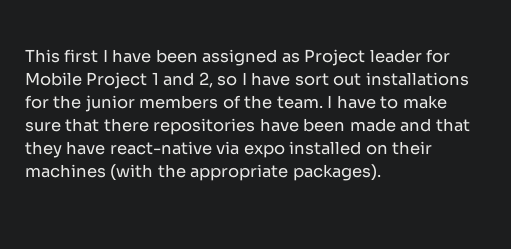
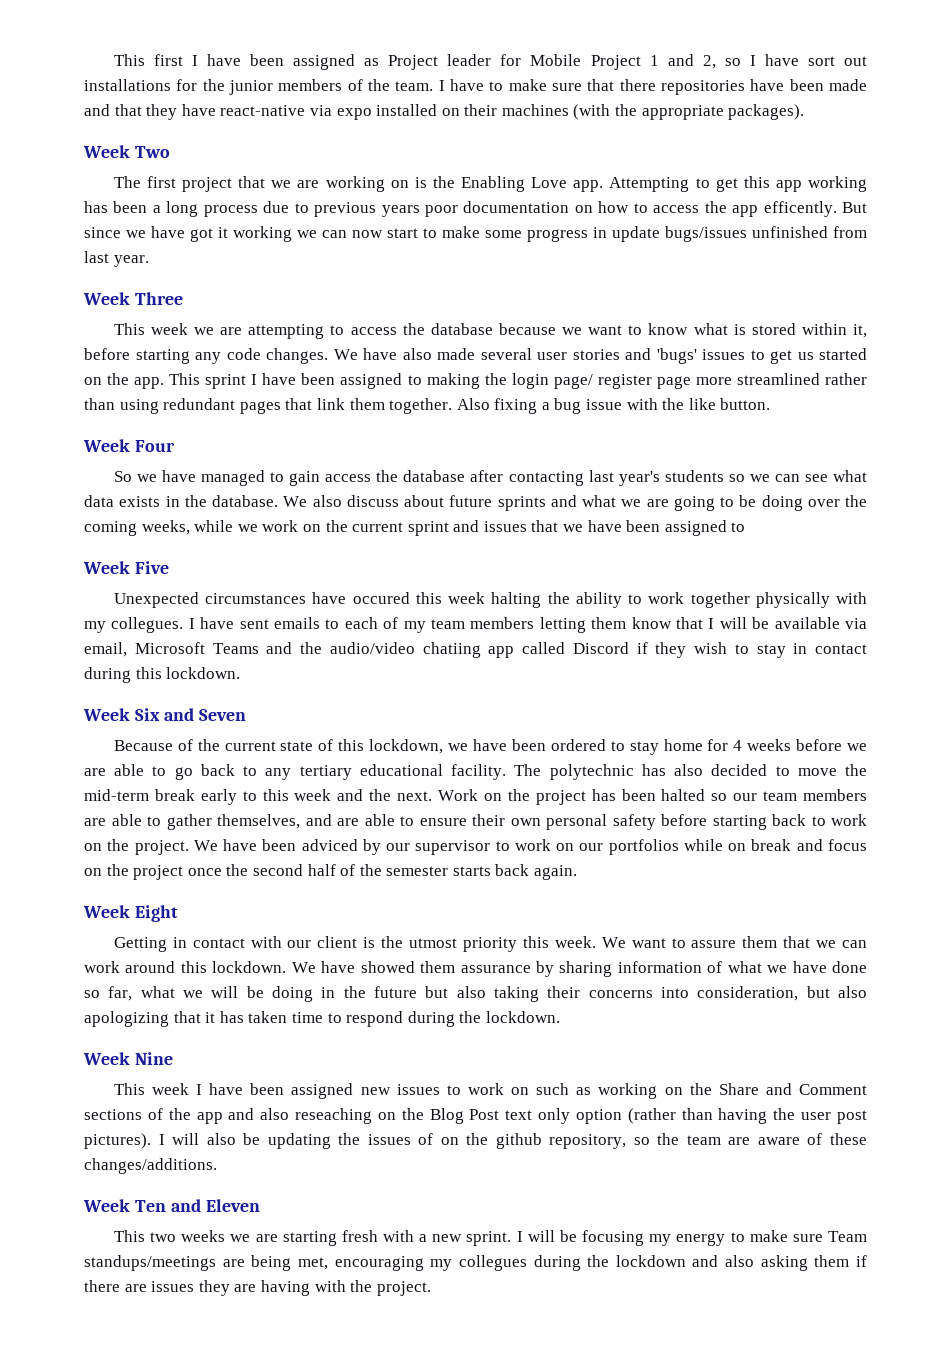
+ Week Two
+ The first project that we are working on is the Enabling Love app. Attempting to get this app working has been a long process due to previous years poor documentation on how to access the app efficently. But since we have got it working we can now start to make some progress in update bugs/issues unfinished from last year.
+ Week Three
+ This week we are attempting to access the database because we want to know what is stored within it, before starting any code changes. We have also made several user stories and 'bugs' issues to get us started on the app. This sprint I have been assigned to making the login page/ register page more streamlined rather than using redundant pages that link them together. Also fixing a bug issue with the like button.
+ Week Four
+ So we have managed to gain access the database after contacting last year's students so we can see what data exists in the database. We also discuss about future sprints and what we are going to be doing over the coming weeks, while we work on the current sprint and issues that we have been assigned to
+ Week Five
+ Unexpected circumstances have occured this week halting the ability to work together physically with my collegues. I have sent emails to each of my team members letting them know that I will be available via email, Microsoft Teams and the audio/video chatiing app called Discord if they wish to stay in contact during this lockdown.
+ Week Six and Seven
+ Because of the current state of this lockdown, we have been ordered to stay home for 4 weeks before we are able to go back to any tertiary educational facility. The polytechnic has also decided to move the mid-term break early to this week and the next. Work on the project has been halted so our team members are able to gather themselves, and are able to ensure their own personal safety before starting back to work on the project. We have been adviced by our supervisor to work on our portfolios while on break and focus on the project once the second half of the semester starts back again.
+ Week Eight
+ Getting in contact with our client is the utmost priority this week. We want to assure them that we can work around this lockdown. We have showed them assurance by sharing information of what we have done so far, what we will be doing in the future but also taking their concerns into consideration, but also apologizing that it has taken time to respond during the lockdown.
+ Week Nine
+ This week I have been assigned new issues to work on such as working on the Share and Comment sections of the app and also reseaching on the Blog Post text only option (rather than having the user post pictures). I will also be updating the issues of on the github repository, so the team are aware of these changes/additions.
+ Week Ten and Eleven
+ This two weeks we are starting fresh with a new sprint. I will be focusing my energy to make sure Team standups/meetings are being met, encouraging my collegues during the lockdown and also asking them if there are issues they are having with the project.

